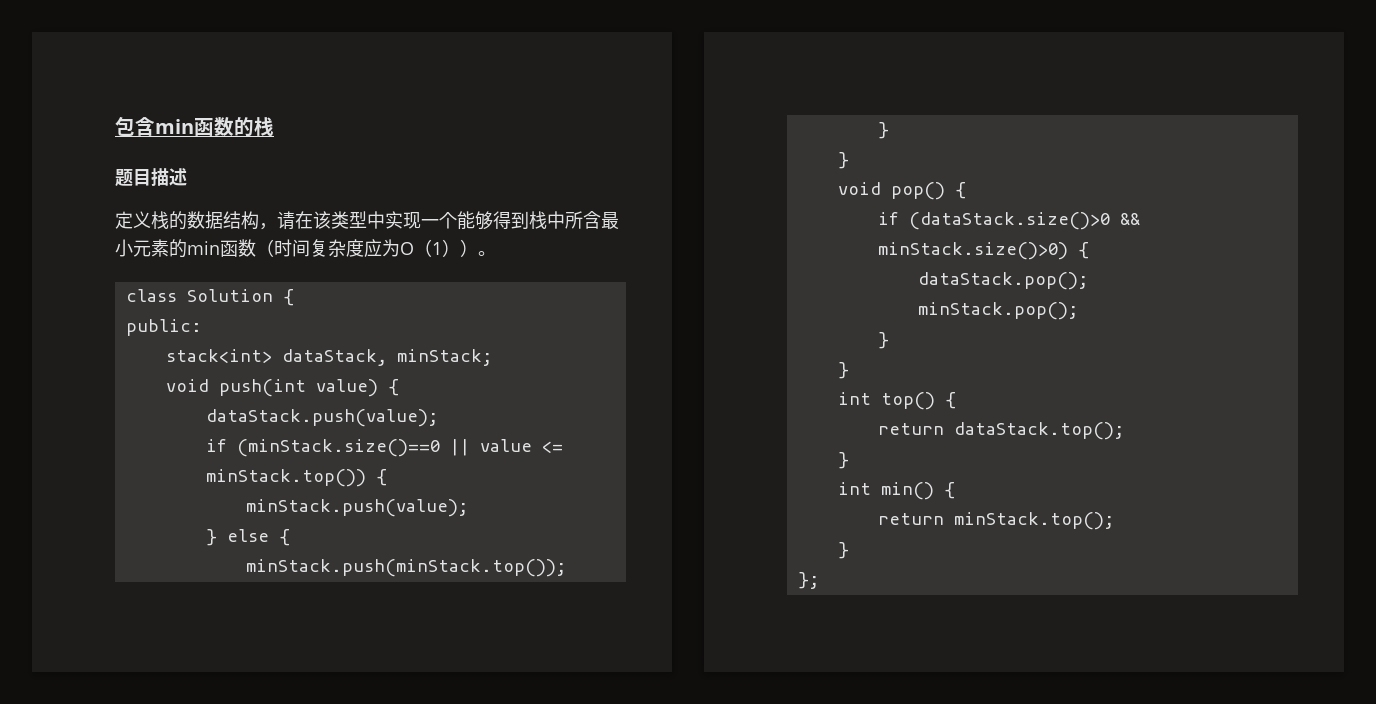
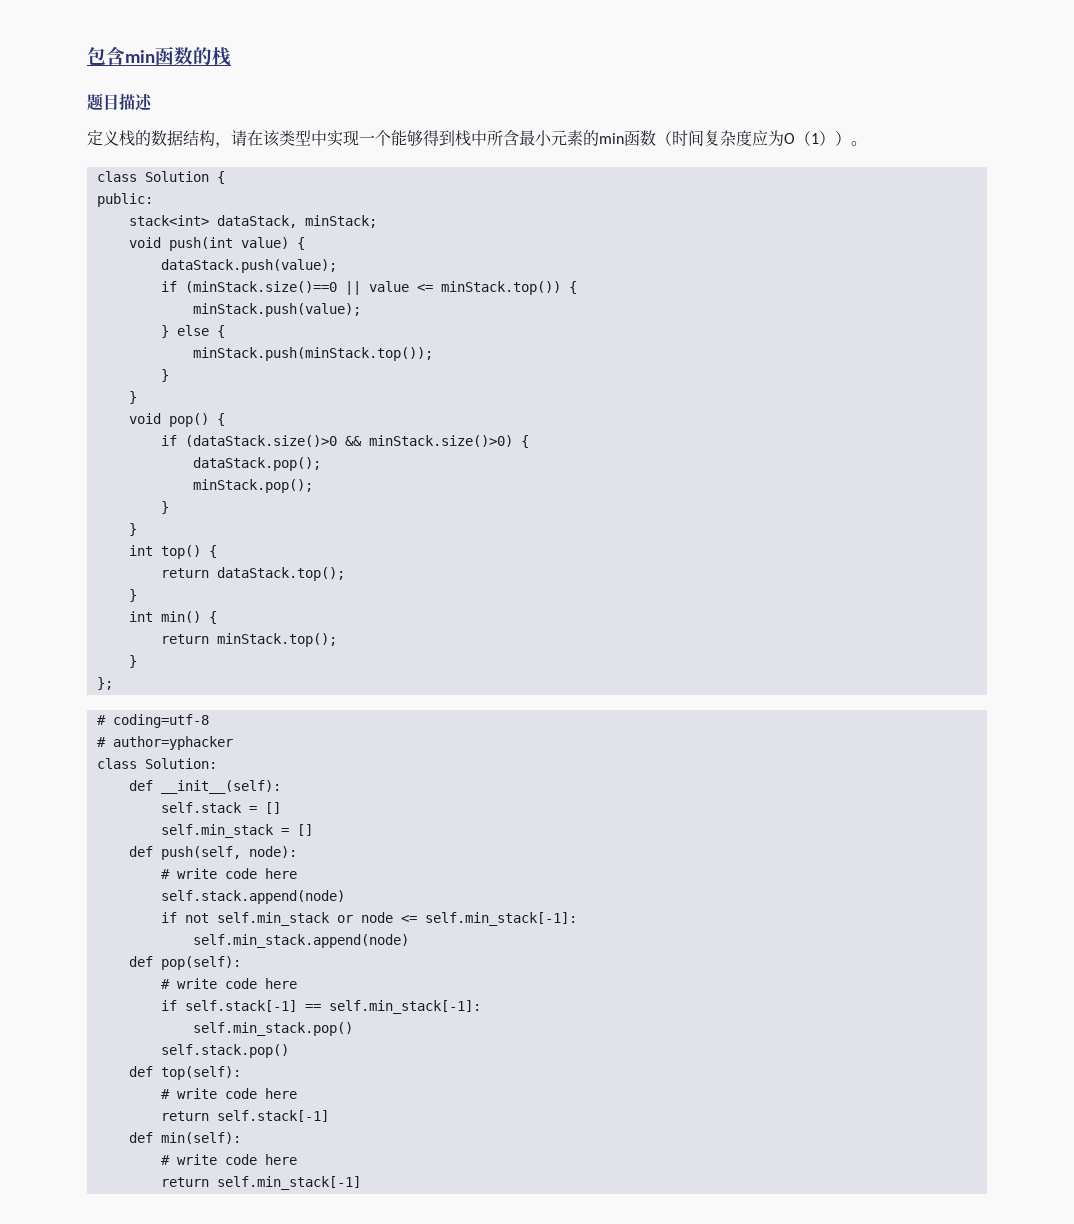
+ # coding=utf-8
+ # author=yphacker
+ class Solution:
+ def __init__(self):
+ self.stack = []
+ self.min_stack = []
+ def push(self, node):
+ # write code here
+ self.stack.append(node)
+ if not self.min_stack or node <= self.min_stack[-1]:
+ self.min_stack.append(node)
+ def pop(self):
+ # write code here
+ if self.stack[-1] == self.min_stack[-1]:
+ self.min_stack.pop()
+ self.stack.pop()
+ def top(self):
+ # write code here
+ return self.stack[-1]
+ def min(self):
+ # write code here
+ return self.min_stack[-1]

